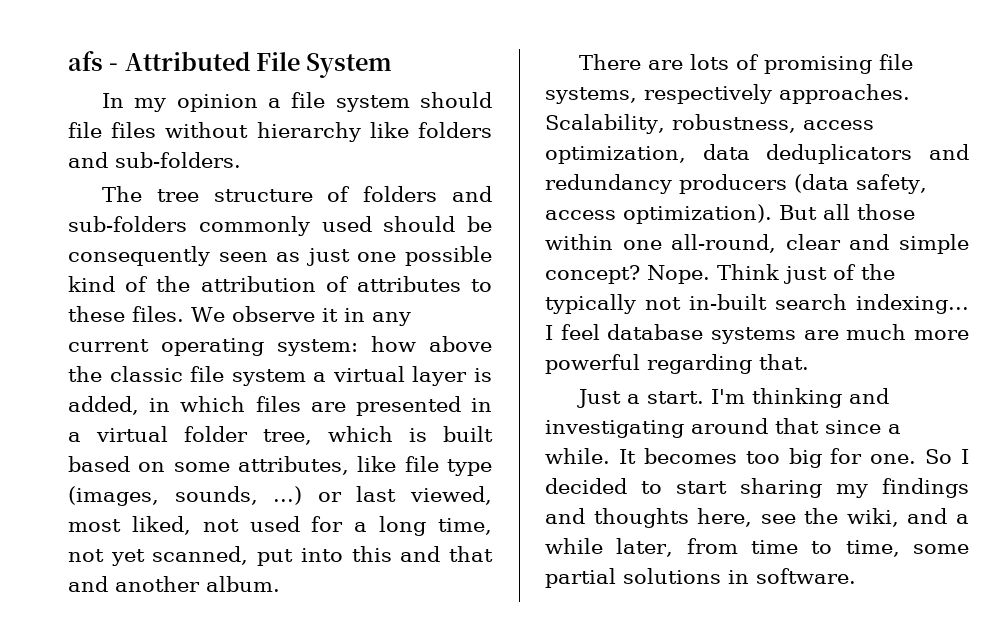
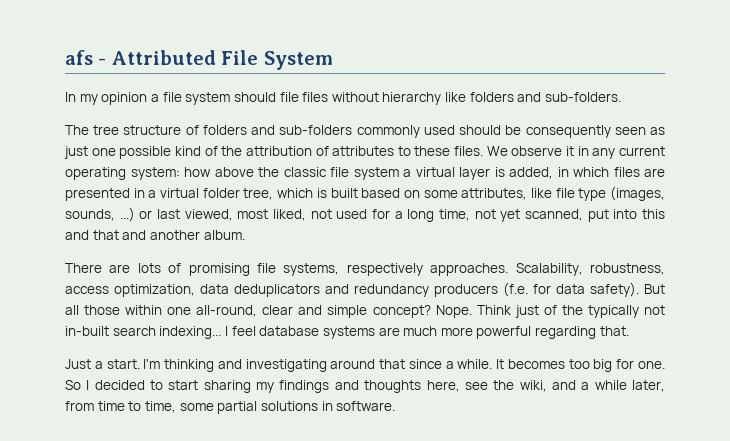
- Scalability, robustness, access optimization, data deduplicators and redundancy producers (data safety, access optimization).
+ Scalability, robustness, access optimization, data deduplicators and redundancy producers (f.e. for data safety).

